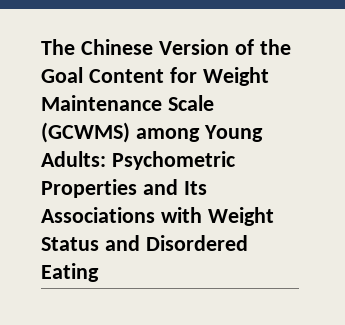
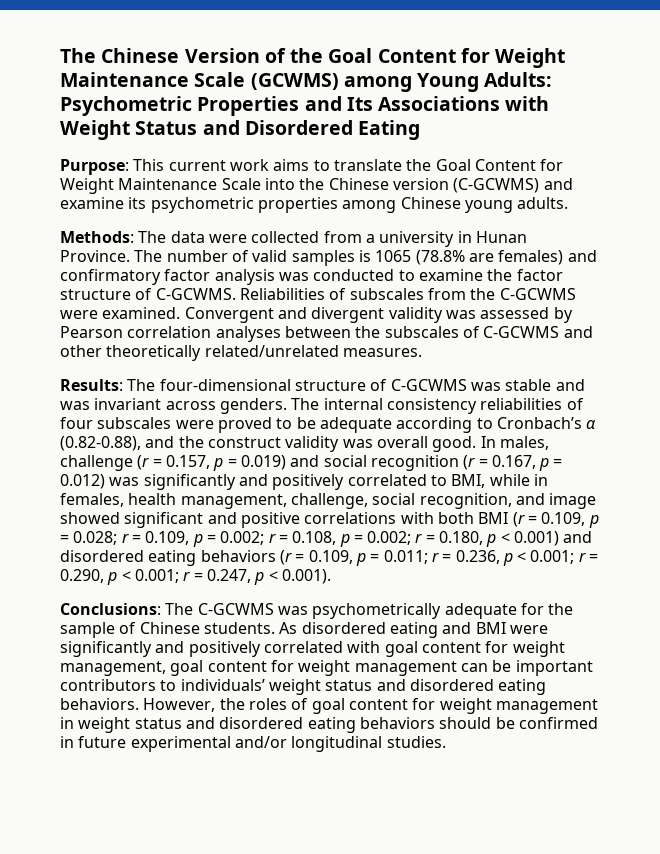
+ Purpose: This current work aims to translate the Goal Content for Weight Maintenance Scale into the Chinese version (C-GCWMS) and examine its psychometric properties among Chinese young adults.
+ Methods: The data were collected from a university in Hunan Province. The number of valid samples is 1065 (78.8% are females) and confirmatory factor analysis was conducted to examine the factor structure of C-GCWMS. Reliabilities of subscales from the C-GCWMS were examined. Convergent and divergent validity was assessed by Pearson correlation analyses between the subscales of C-GCWMS and other theoretically related/unrelated measures.
+ Results: The four-dimensional structure of C-GCWMS was stable and was invariant across genders. The internal consistency reliabilities of four subscales were proved to be adequate according to Cronbach’s α (0.82-0.88), and the construct validity was overall good. In males, challenge (r = 0.157, p = 0.019) and social recognition (r = 0.167, p = 0.012) was significantly and positively correlated to BMI, while in females, health management, challenge, social recognition, and image showed significant and positive correlations with both BMI (r = 0.109, p = 0.028; r = 0.109, p = 0.002; r = 0.108, p = 0.002; r = 0.180, p < 0.001) and disordered eating behaviors (r = 0.109, p = 0.011; r = 0.236, p < 0.001; r = 0.290, p < 0.001; r = 0.247, p < 0.001).
+ Conclusions: The C-GCWMS was psychometrically adequate for the sample of Chinese students. As disordered eating and BMI were significantly and positively correlated with goal content for weight management, goal content for weight management can be important contributors to individuals’ weight status and disordered eating behaviors. However, the roles of goal content for weight management in weight status and disordered eating behaviors should be confirmed in future experimental and/or longitudinal studies.

